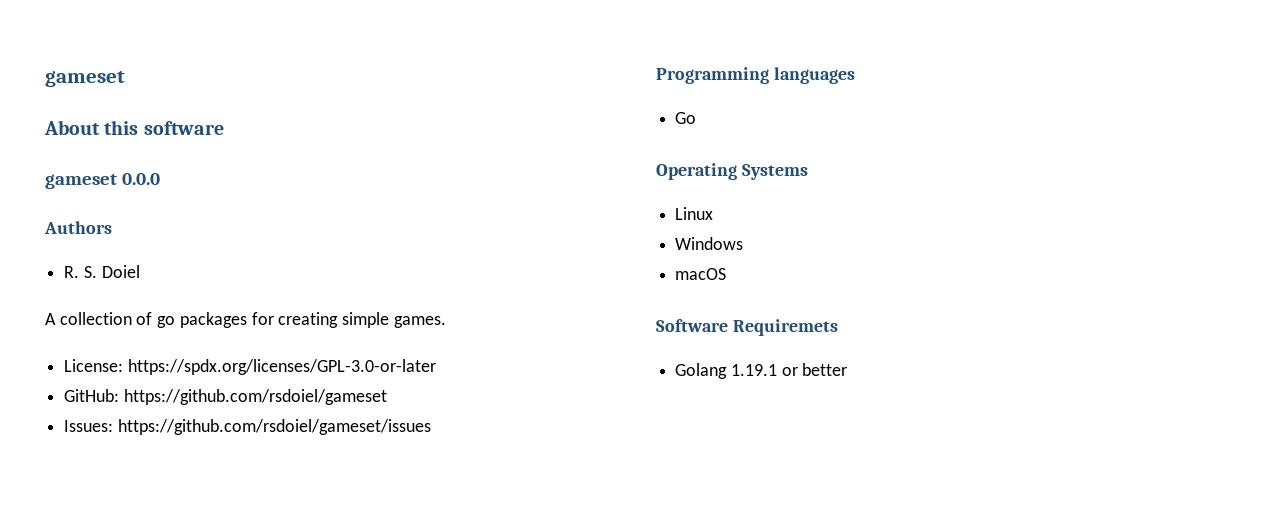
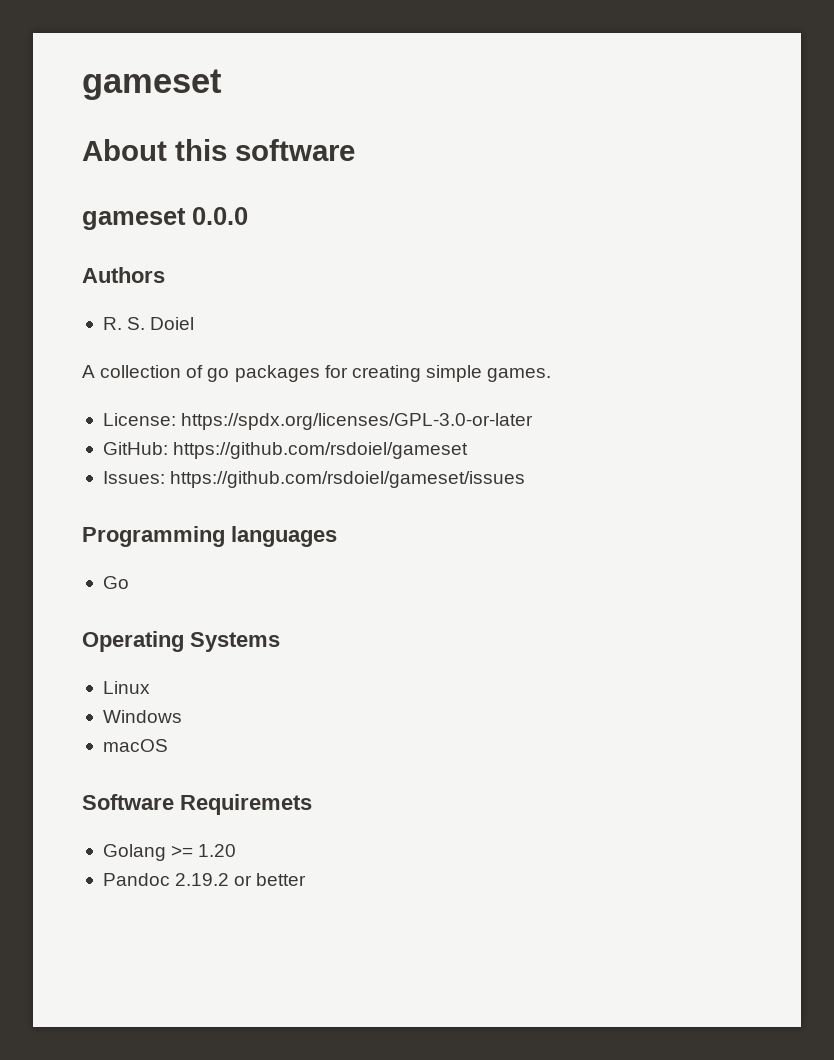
- Golang 1.19.1 or better
+ Golang >= 1.20
+ Pandoc 2.19.2 or better

